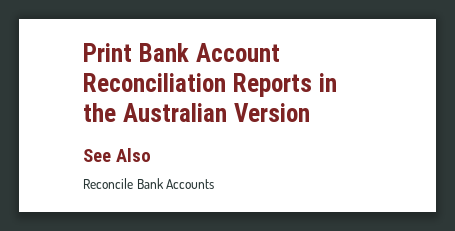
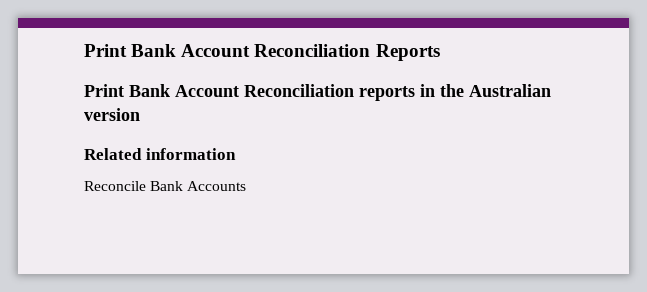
- Print Bank Account Reconciliation Reports in the Australian Version
- See Also
+ Print Bank Account Reconciliation Reports
+ Print Bank Account Reconciliation reports in the Australian version
+ Related information

